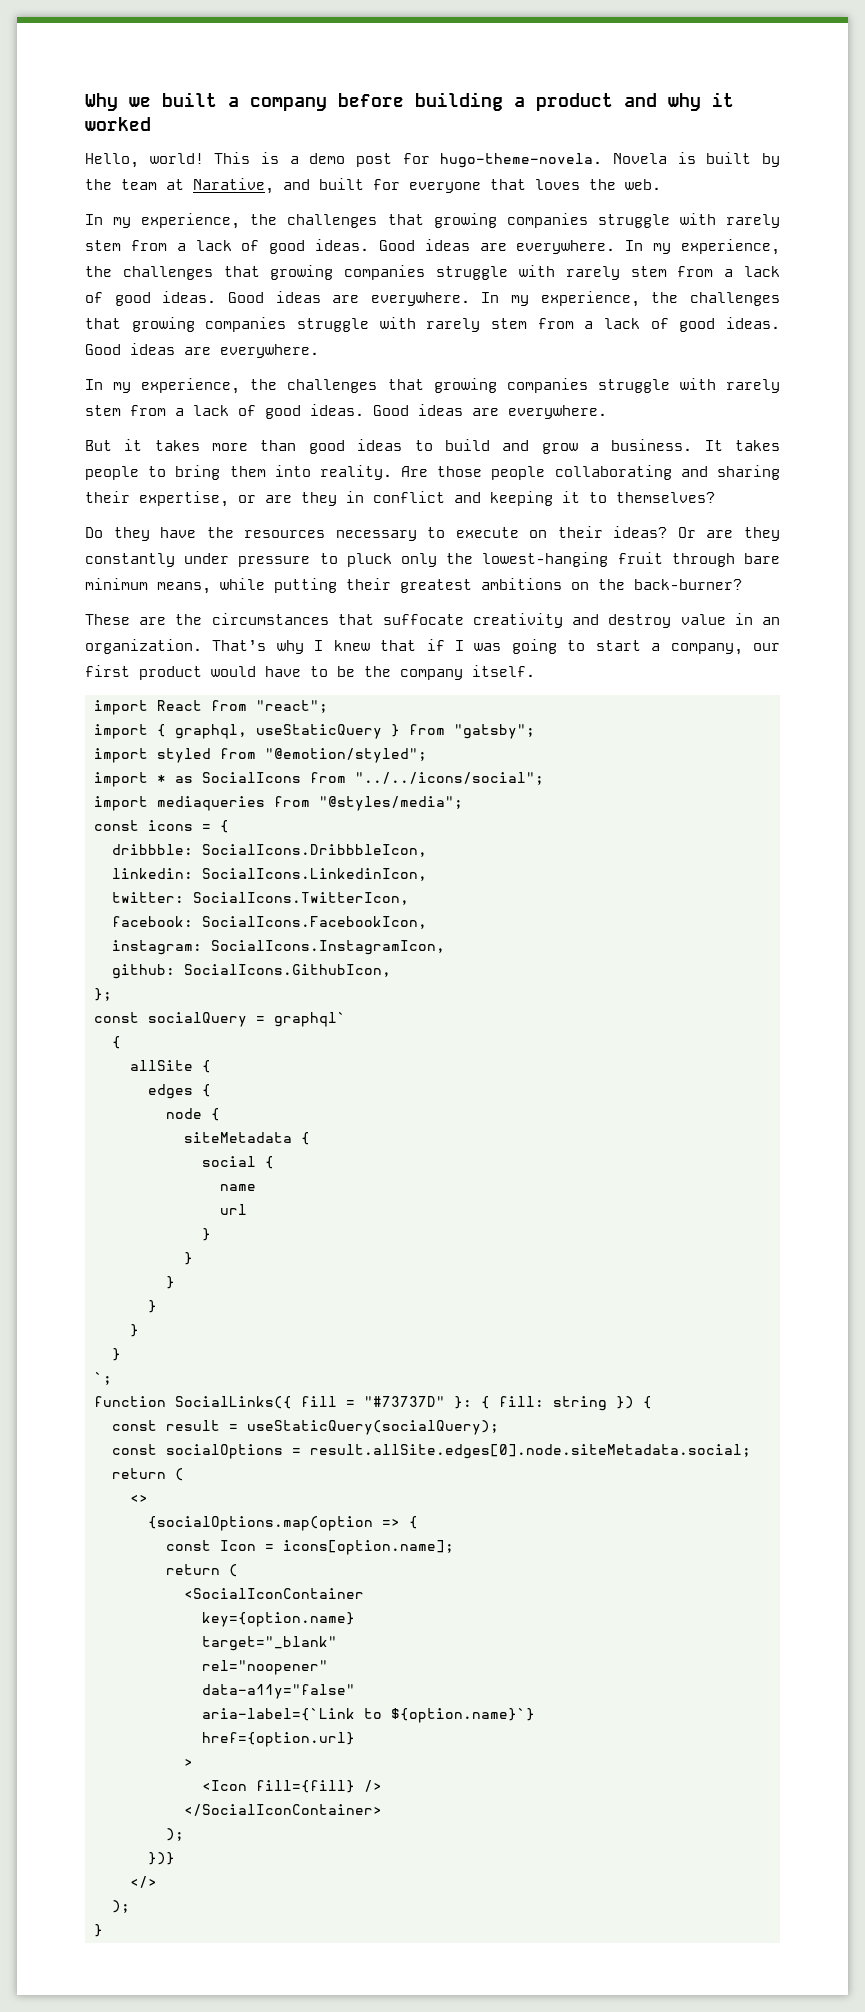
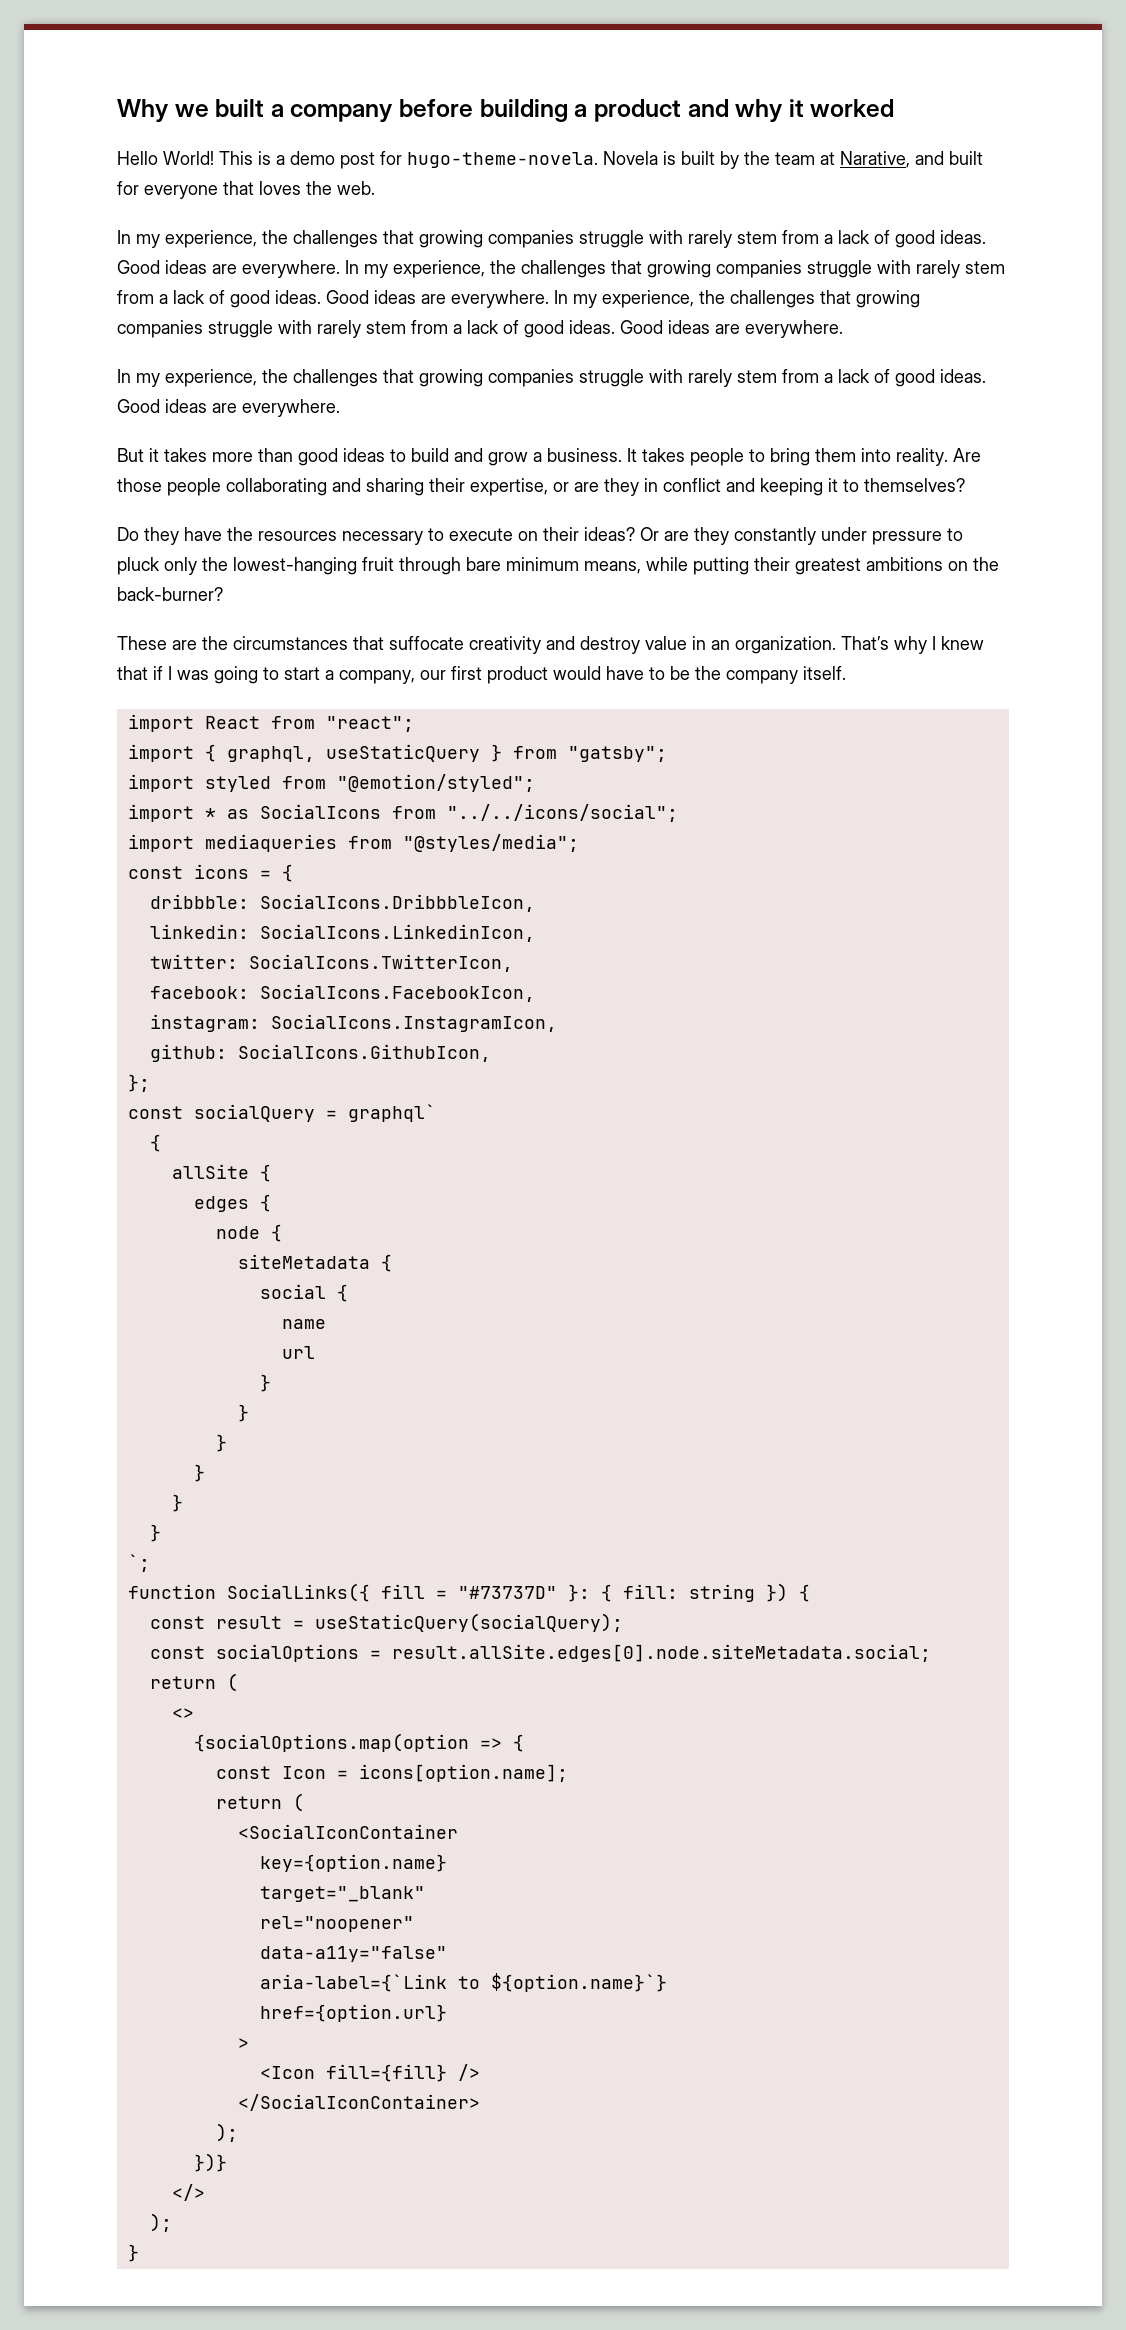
- Hello, world!
+ Hello World!

